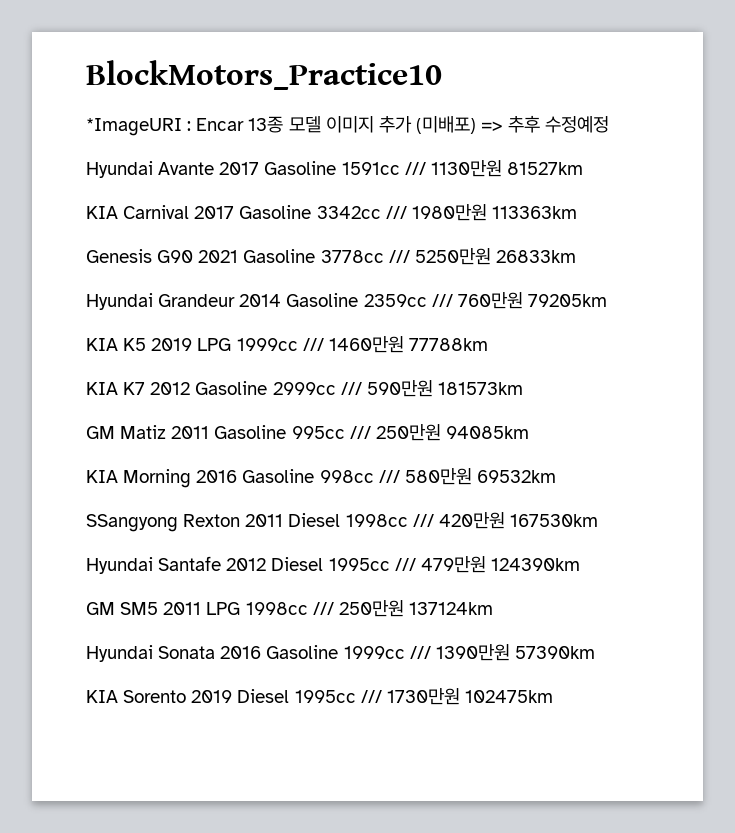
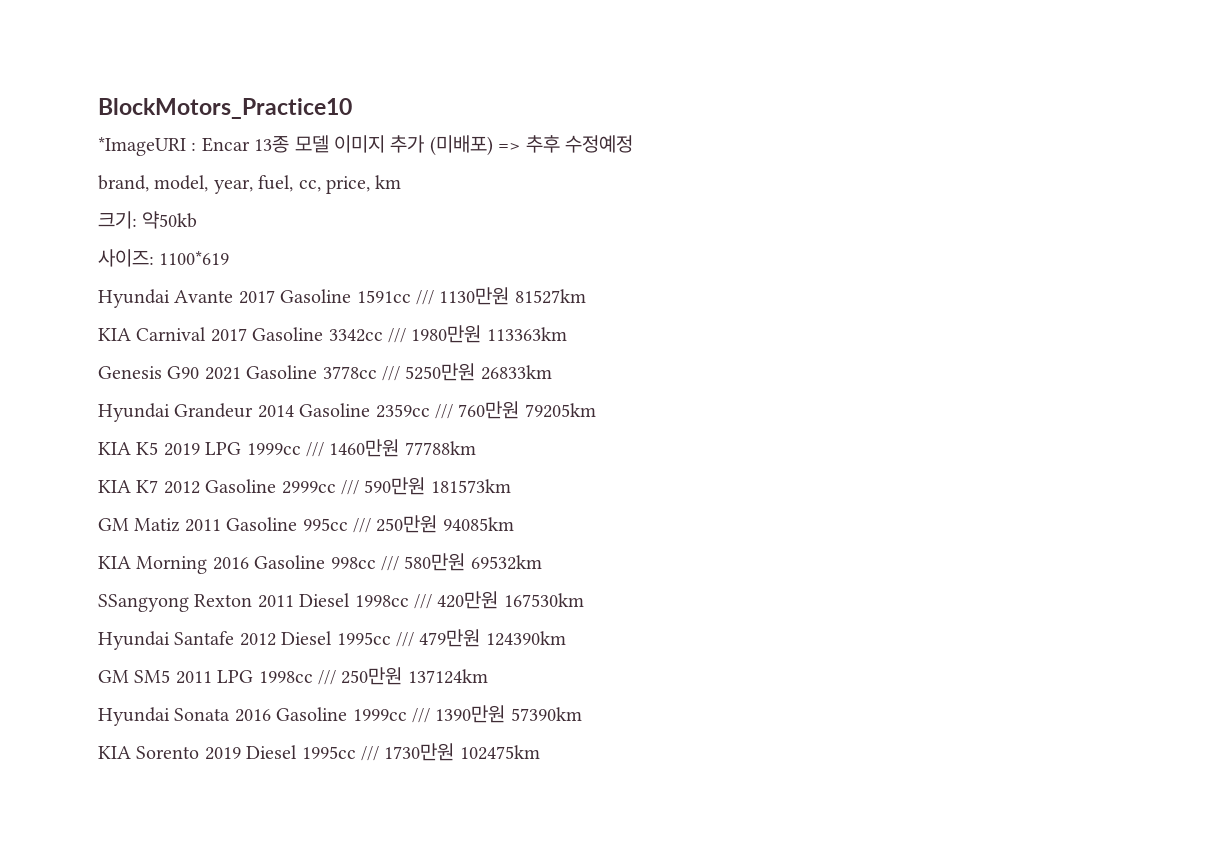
+ brand, model, year, fuel, cc, price, km
+ 크기: 약50kb
+ 사이즈: 1100*619

